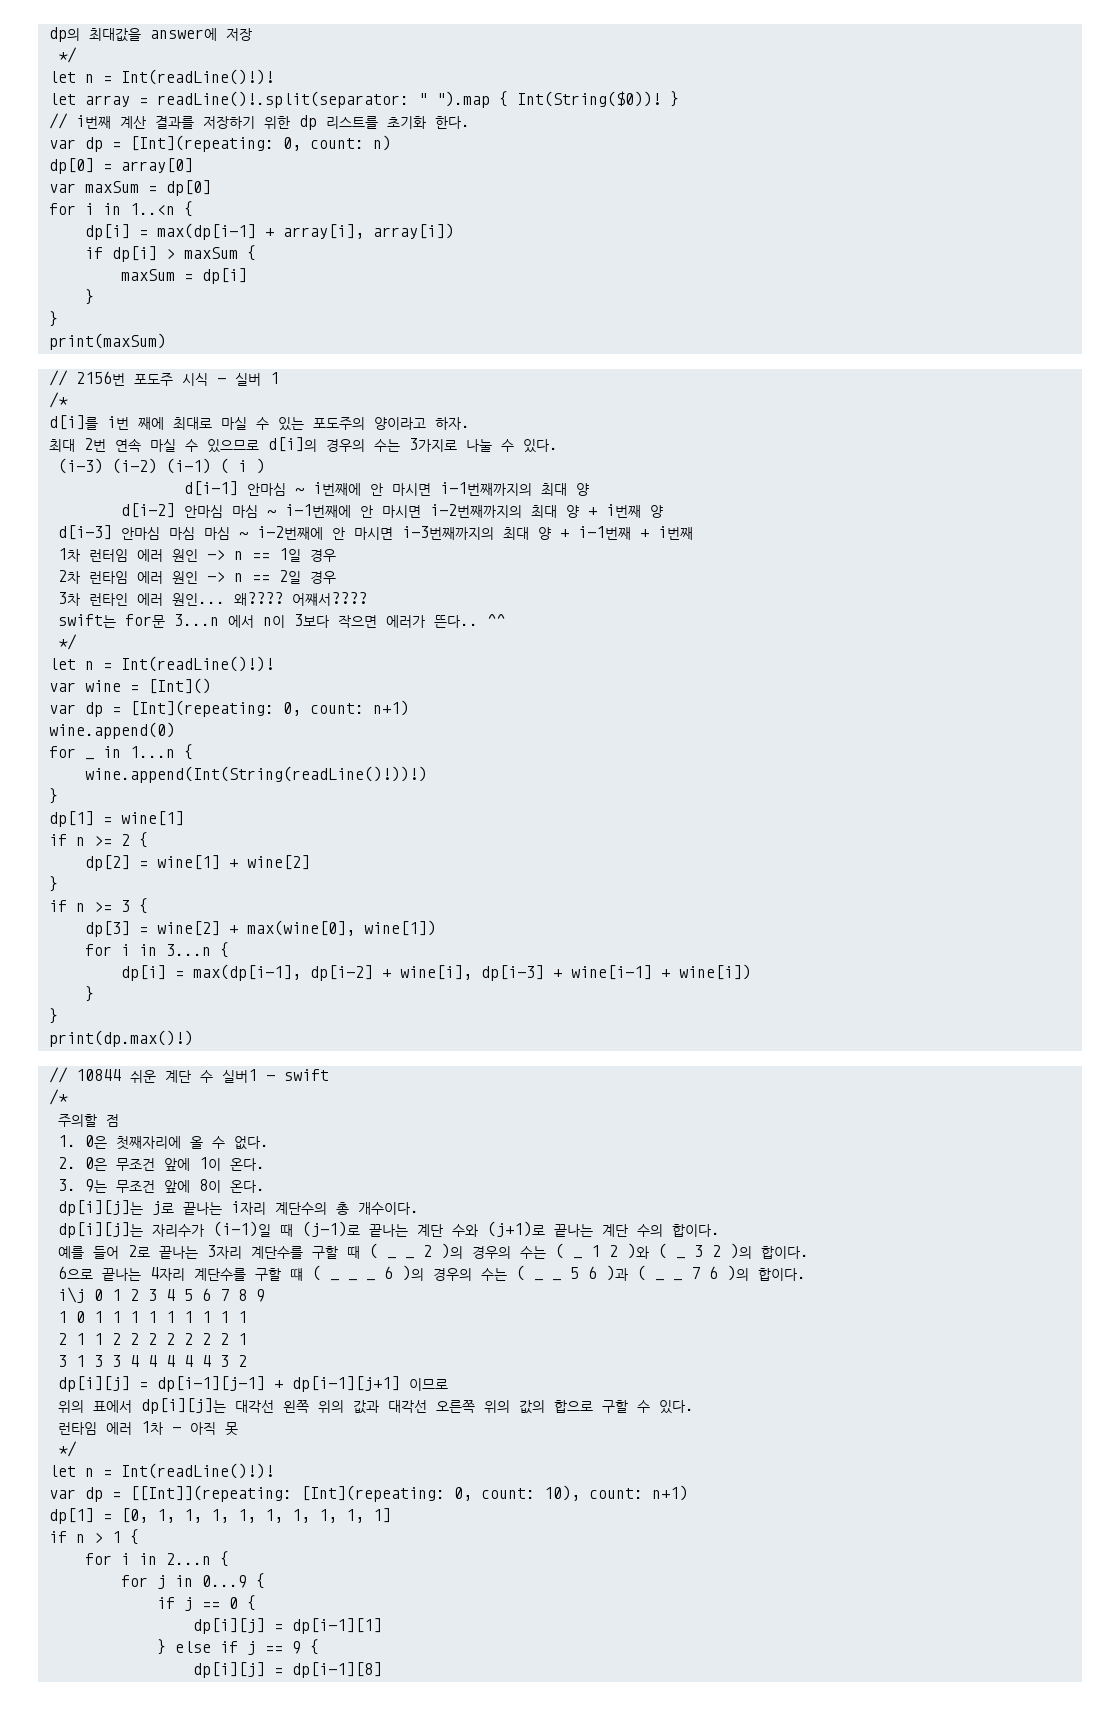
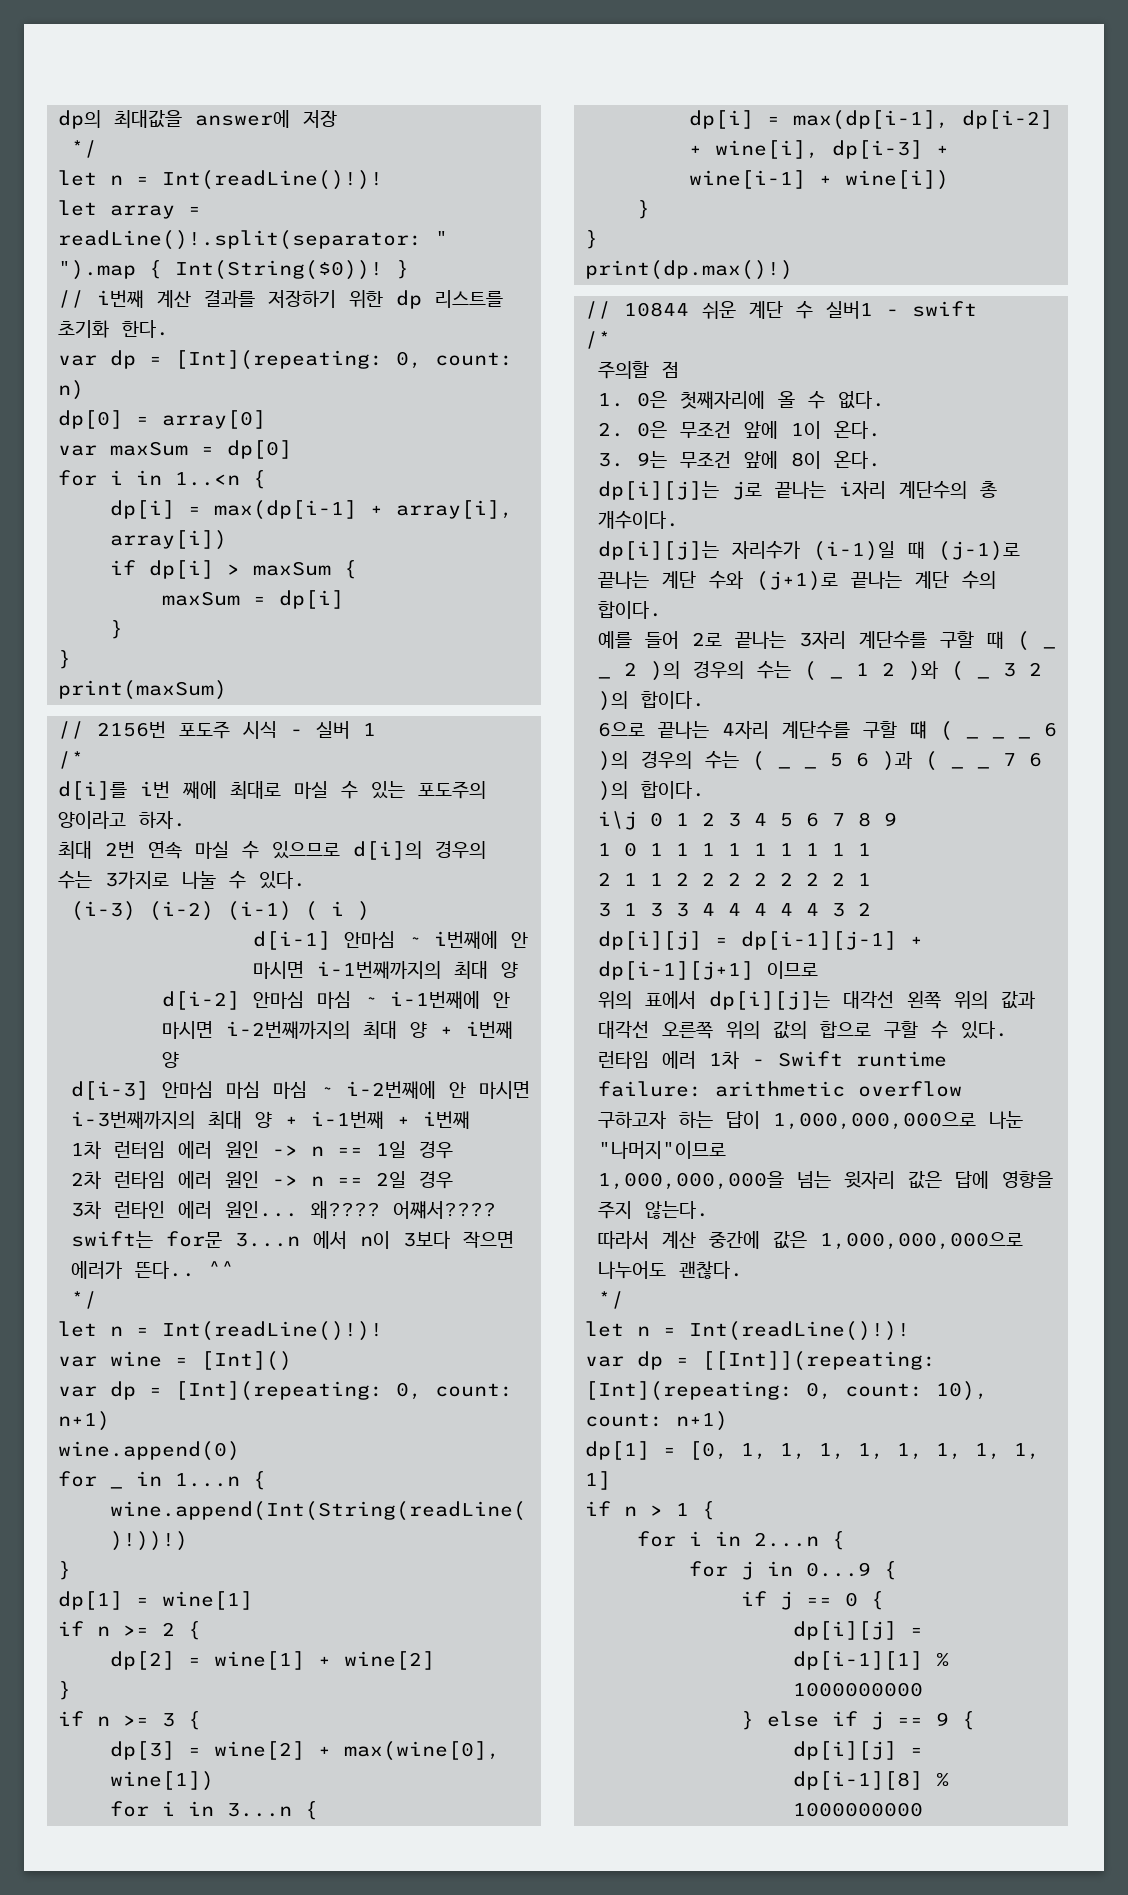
- 런타임 에러 1차 - 아직 못
+ 런타임 에러 1차 - Swift runtime failure: arithmetic overflow
+ 구하고자 하는 답이 1,000,000,000으로 나눈 "나머지"이므로
+ 1,000,000,000을 넘는 윗자리 값은 답에 영향을 주지 않는다.
+ 따라서 계산 중간에 값은 1,000,000,000으로 나누어도 괜찮다.
- dp[i][j] = dp[i-1][1]
+ dp[i][j] = dp[i-1][1] % 1000000000
- dp[i][j] = dp[i-1][8]
+ dp[i][j] = dp[i-1][8] % 1000000000

